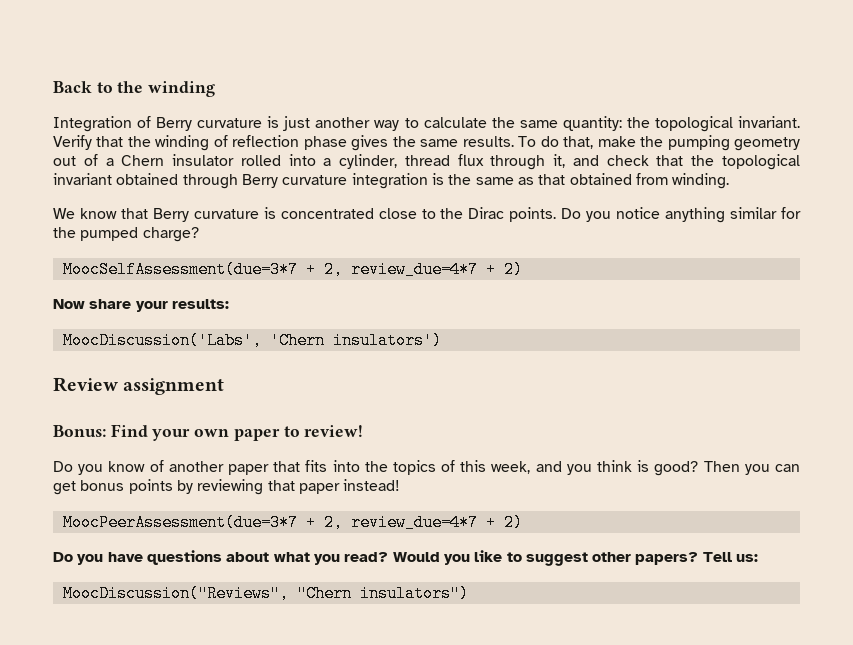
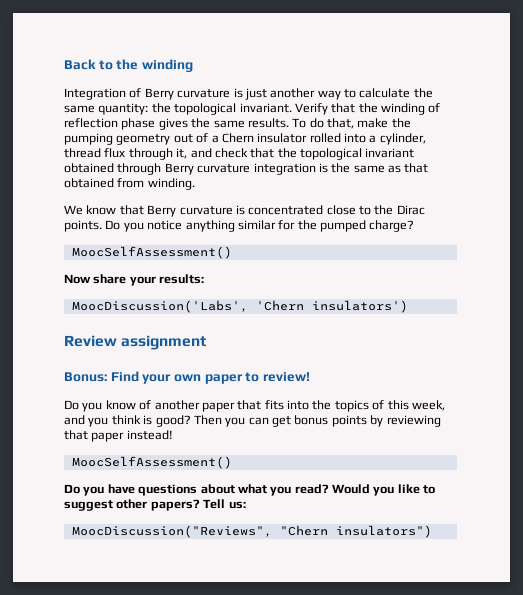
  Do you notice anything similar for the pumped charge?
- MoocSelfAssessment(due=3*7 + 2, review_due=4*7 + 2)
+ MoocSelfAssessment()
  Then you can get bonus points by reviewing that paper instead!
- MoocPeerAssessment(due=3*7 + 2, review_due=4*7 + 2)
+ MoocSelfAssessment()

